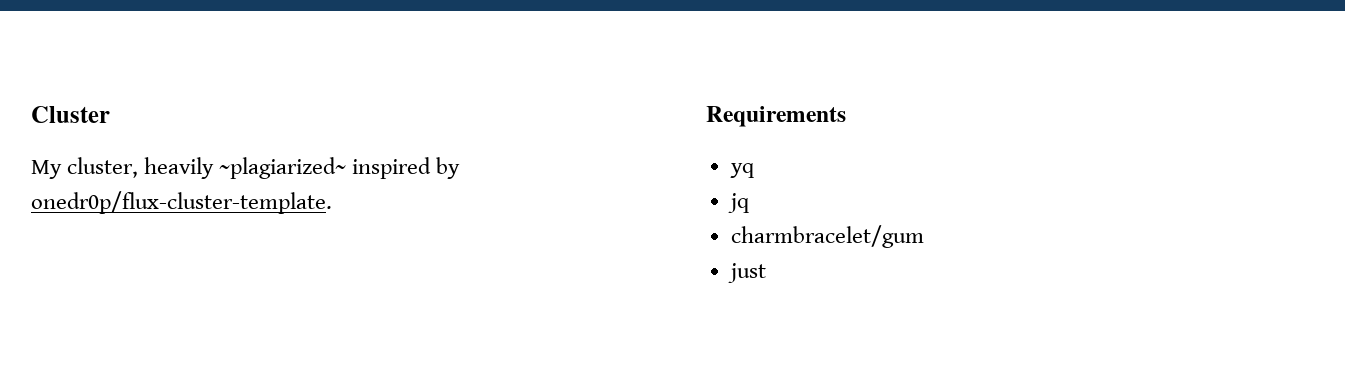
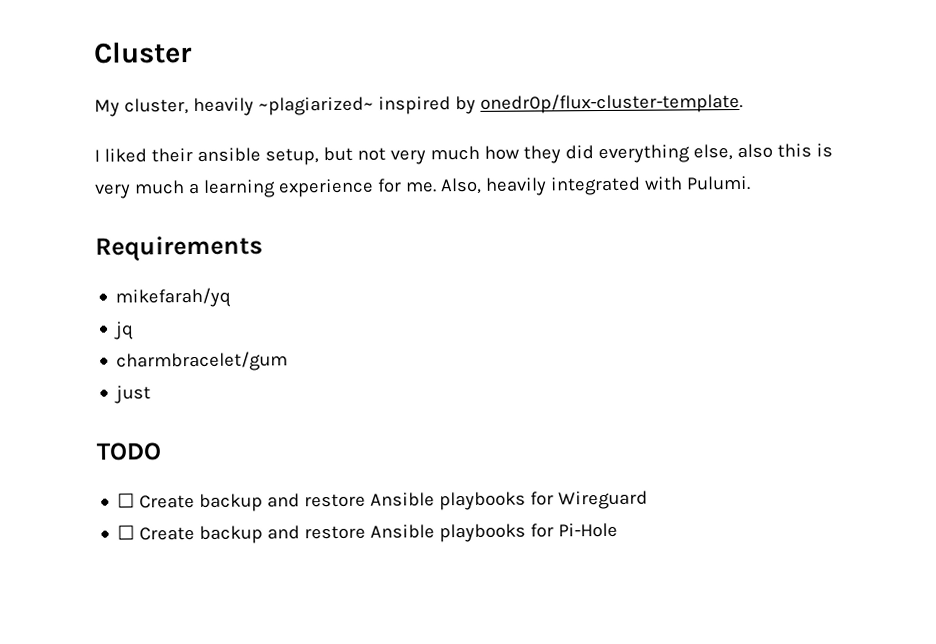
+ I liked their ansible setup, but not very much how they did everything else, also this is very much a learning experience for me. Also, heavily integrated with Pulumi.
- yq
+ mikefarah/yq
+ TODO
+ ☐ Create backup and restore Ansible playbooks for Wireguard
+ ☐ Create backup and restore Ansible playbooks for Pi-Hole

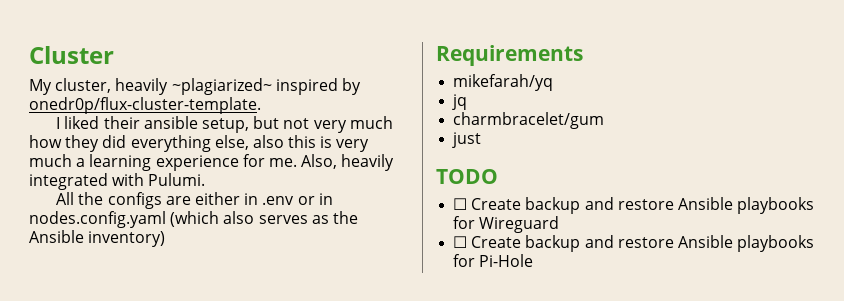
+ All the configs are either in .env or in nodes.config.yaml (which also serves as the Ansible inventory)

